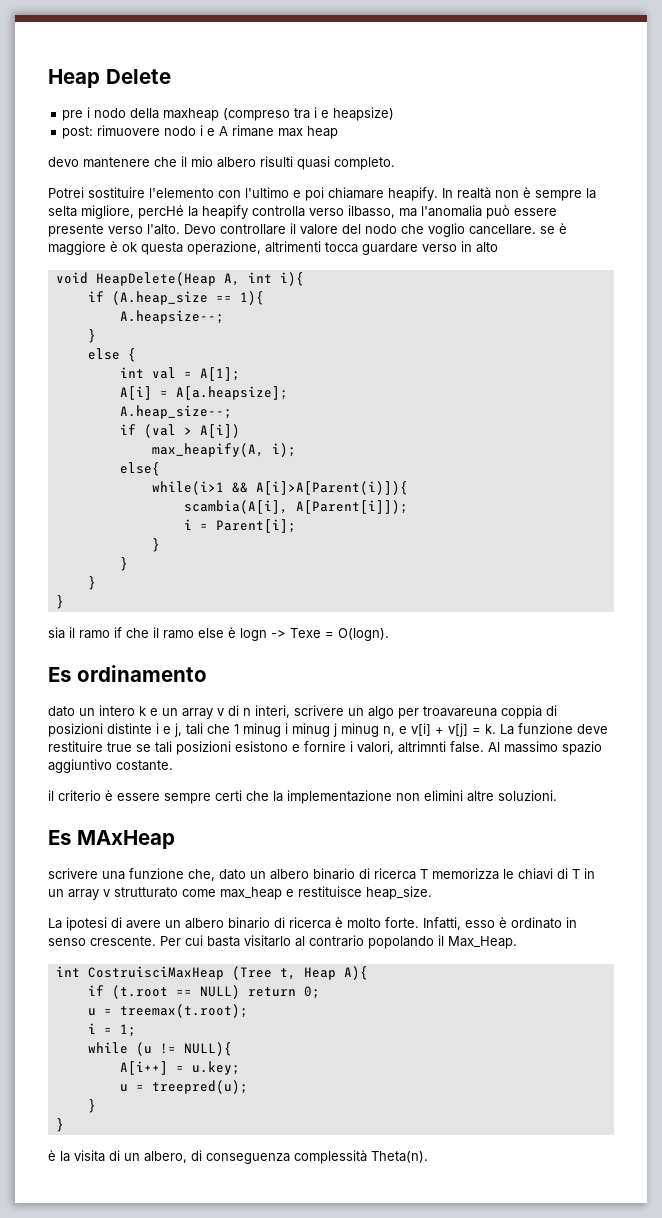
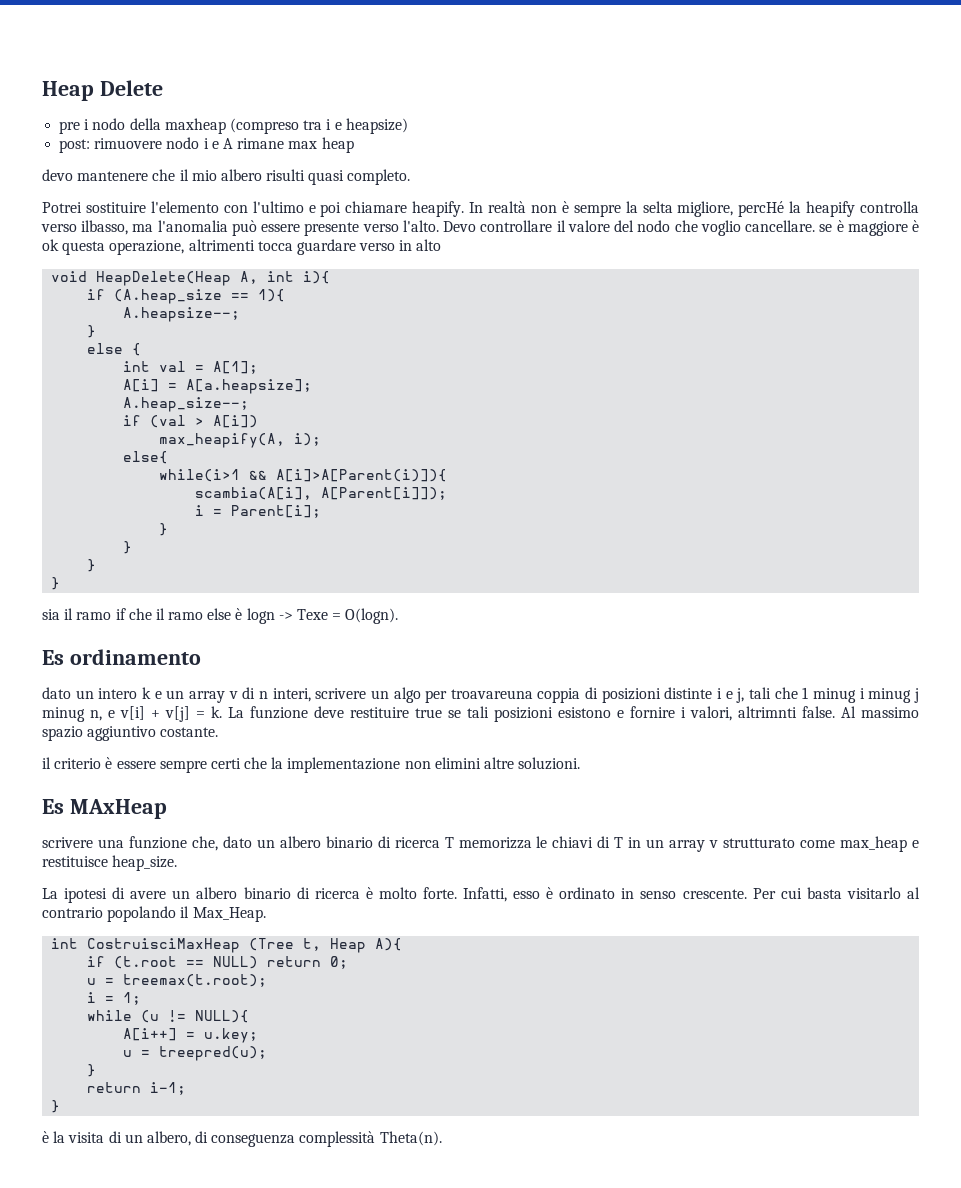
+ return i-1;

